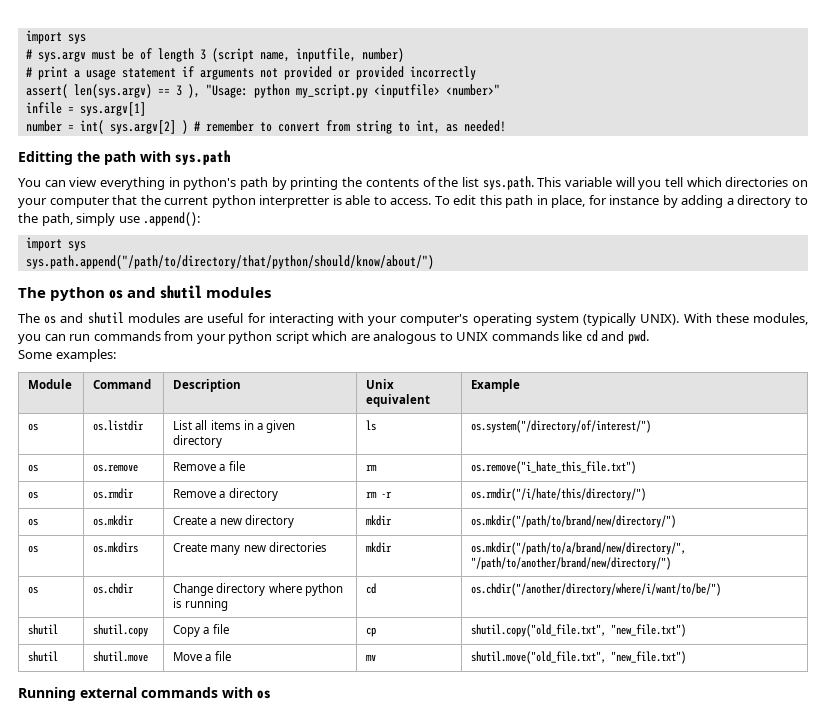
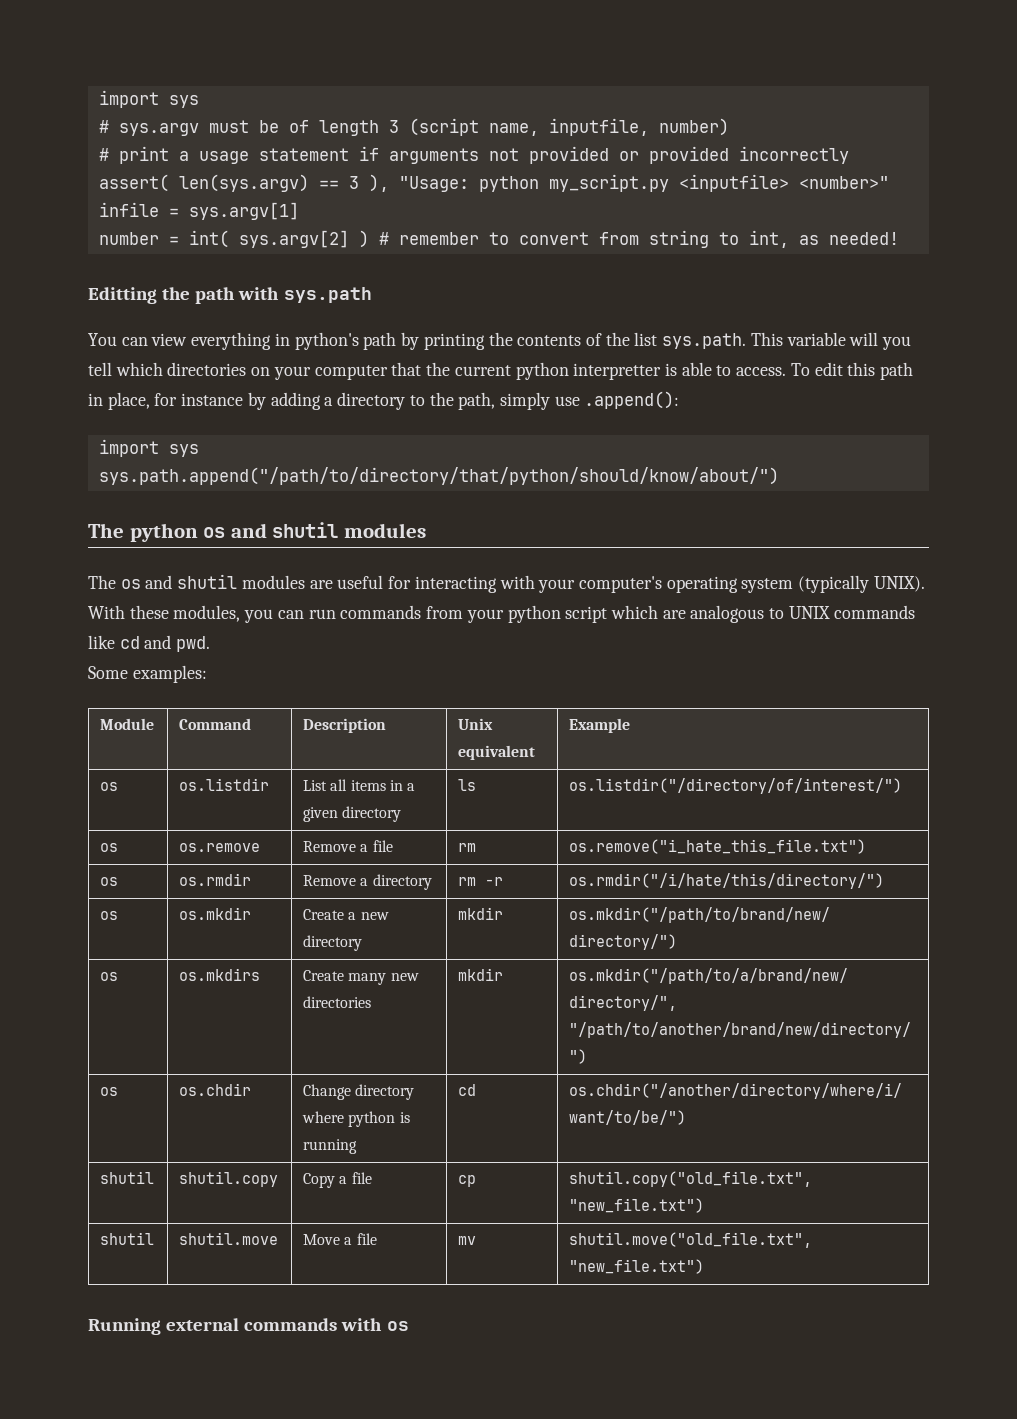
- os | os.listdir | List all items in a given directory | ls | os.system("/directory/of/interest/")
+ os | os.listdir | List all items in a given directory | ls | os.listdir("/directory/of/interest/")

